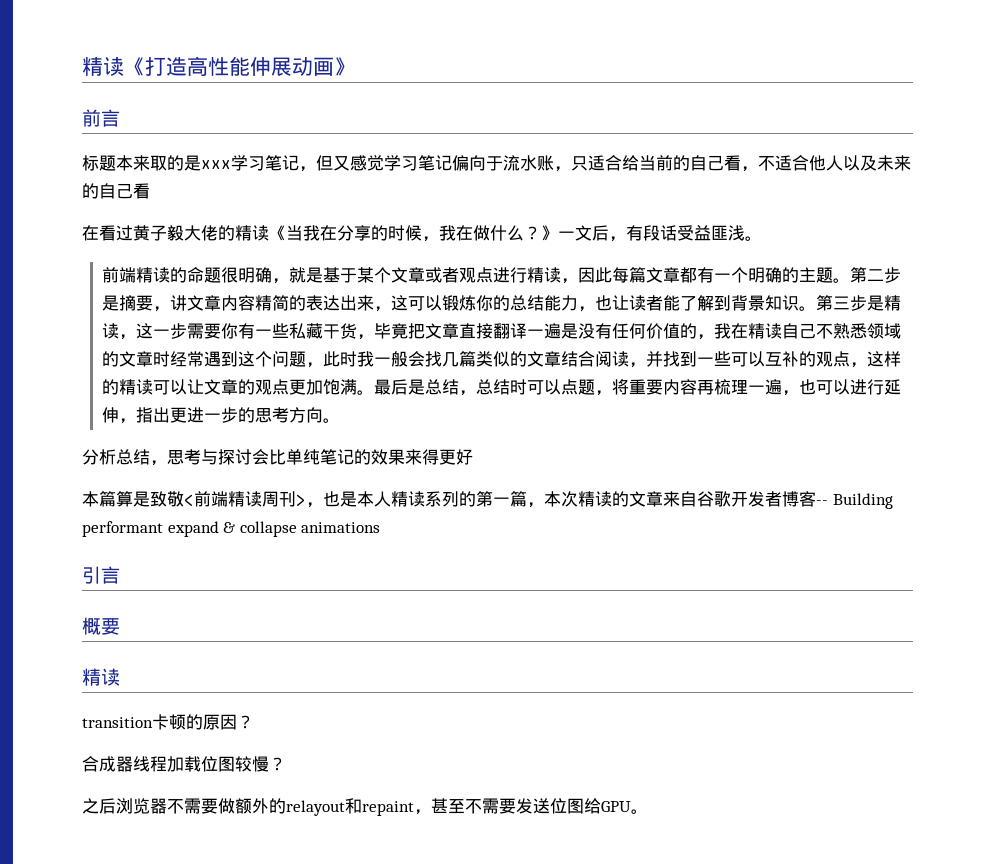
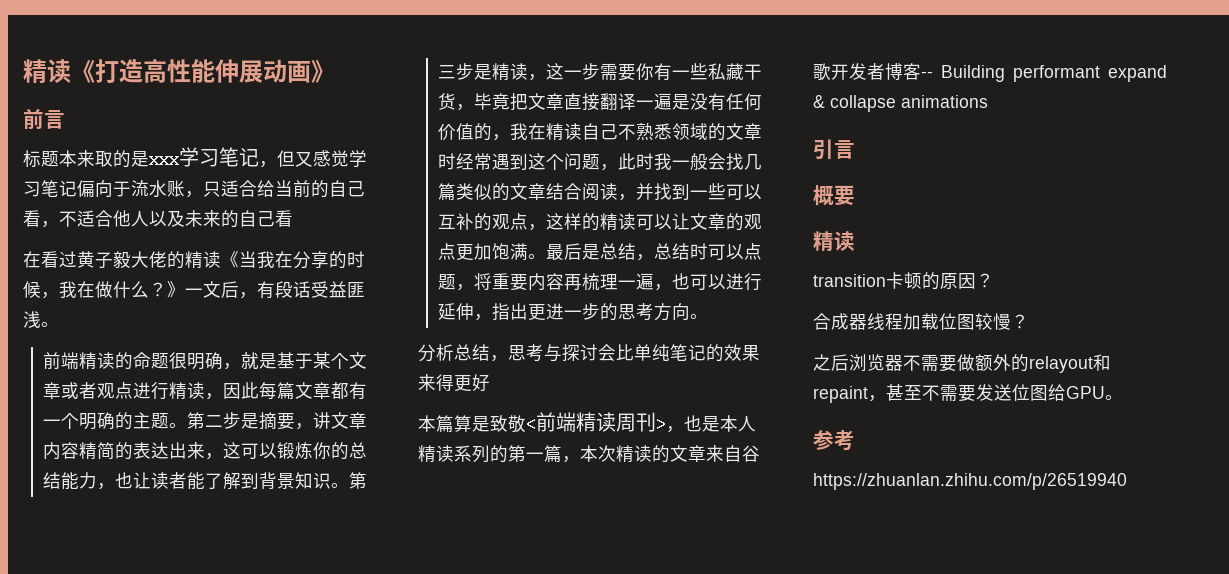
+ 参考
+ https://zhuanlan.zhihu.com/p/26519940

